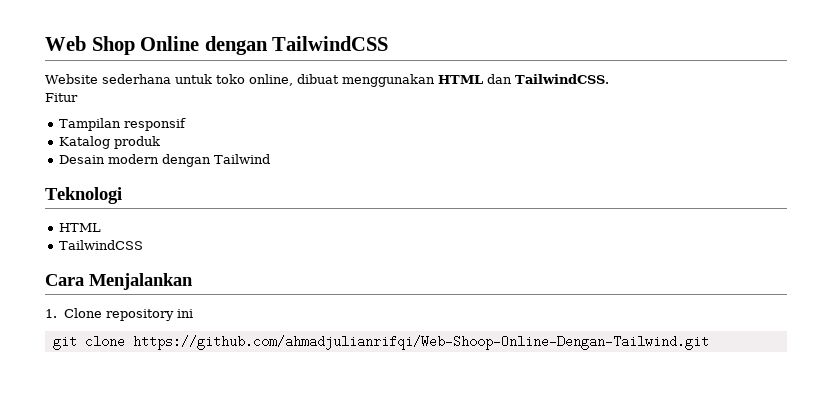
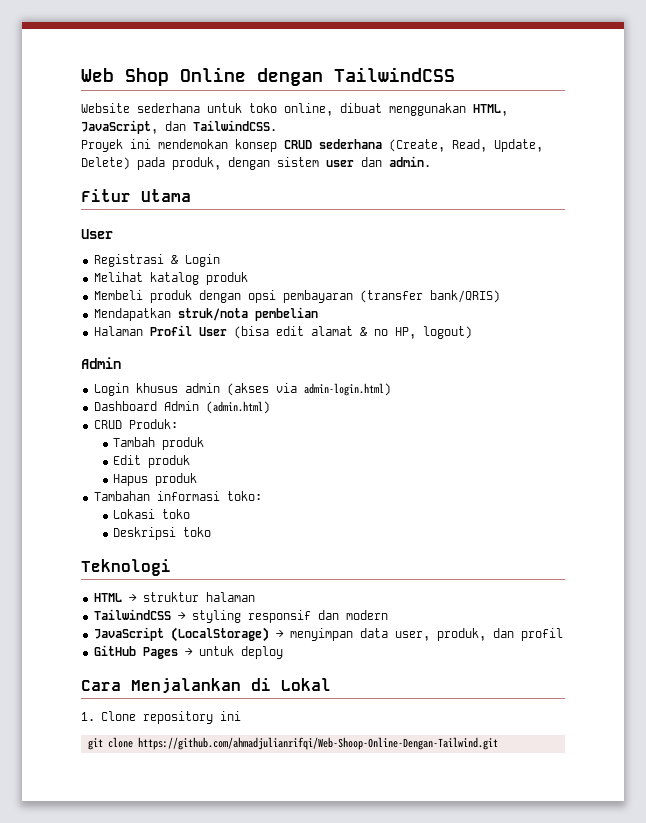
- Website sederhana untuk toko online, dibuat menggunakan HTML dan TailwindCSS.
+ Website sederhana untuk toko online, dibuat menggunakan HTML, JavaScript, dan TailwindCSS.
- Fitur
- Tampilan responsif
- Katalog produk
- Desain modern dengan Tailwind
+ Proyek ini mendemokan konsep CRUD sederhana (Create, Read, Update, Delete) pada produk, dengan sistem user dan admin.
+ Fitur Utama
+ User
+ Registrasi & Login
+ Melihat katalog produk
+ Membeli produk dengan opsi pembayaran (transfer bank/QRIS)
+ Mendapatkan struk/nota pembelian
+ Halaman Profil User (bisa edit alamat & no HP, logout)
+ Admin
+ Login khusus admin (akses via admin-login.html)
+ Dashboard Admin (admin.html)
+ CRUD Produk:
+ Tambah produk
+ Edit produk
+ Hapus produk
+ Tambahan informasi toko:
+ Lokasi toko
+ Deskripsi toko
  Teknologi
- HTML
- TailwindCSS
+ HTML → struktur halaman
+ TailwindCSS → styling responsif dan modern
+ JavaScript (LocalStorage) → menyimpan data user, produk, dan profil
+ GitHub Pages → untuk deploy
- Cara Menjalankan
+ Cara Menjalankan di Lokal

